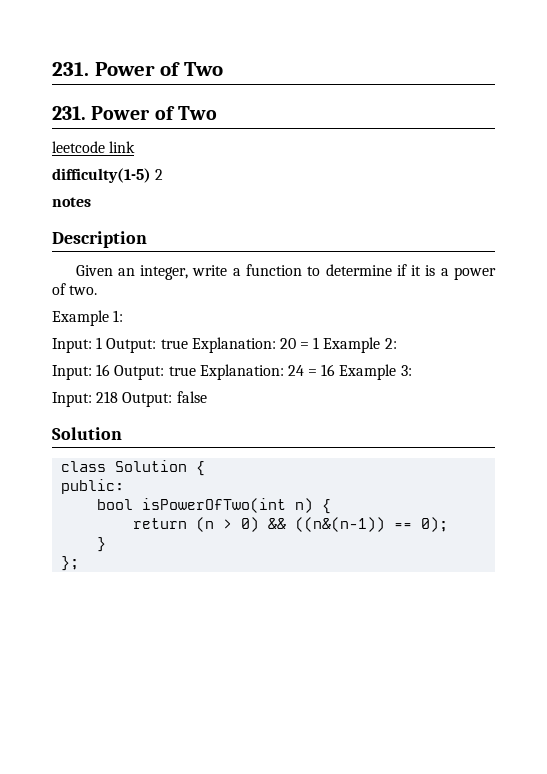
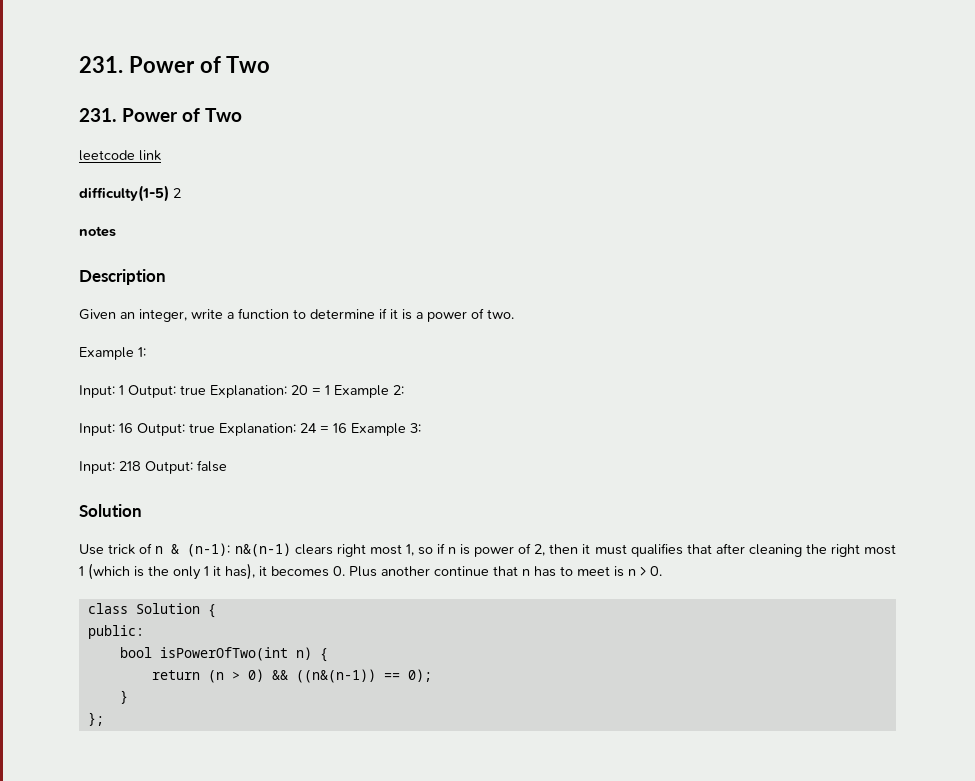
+ Use trick of n & (n-1): n&(n-1) clears right most 1, so if n is power of 2, then it must qualifies that after cleaning the right most 1 (which is the only 1 it has), it becomes 0. Plus another continue that n has to meet is n > 0.

